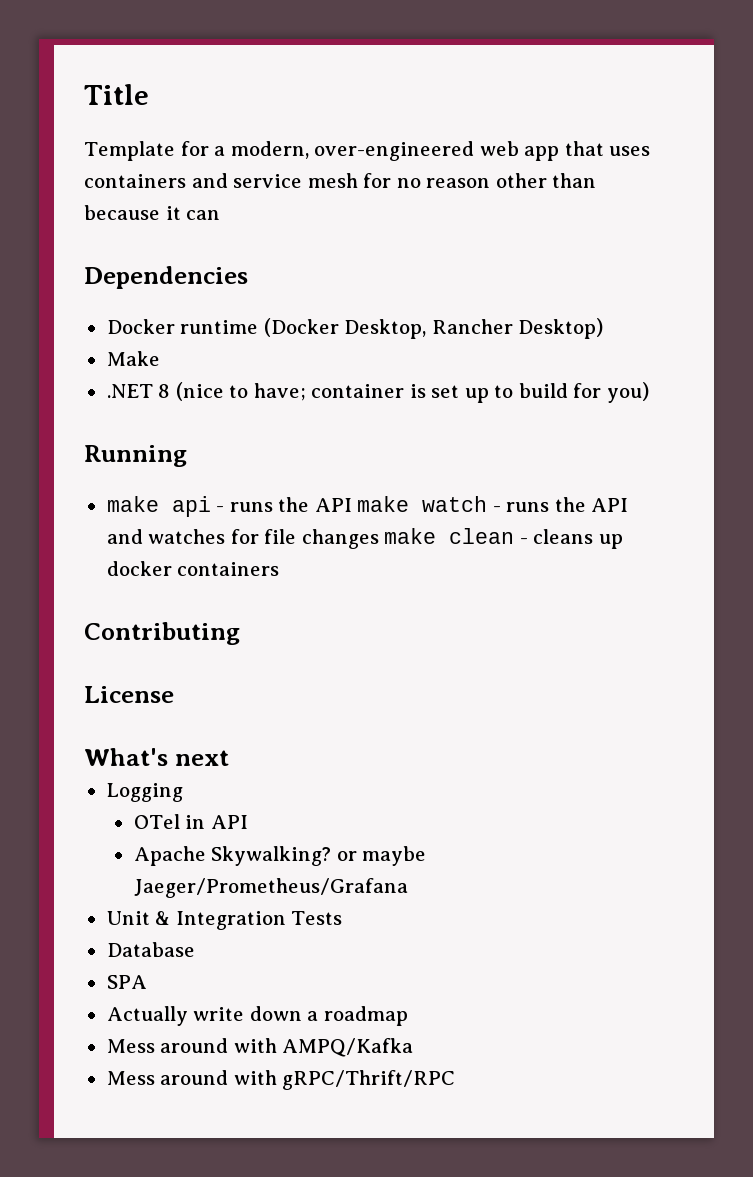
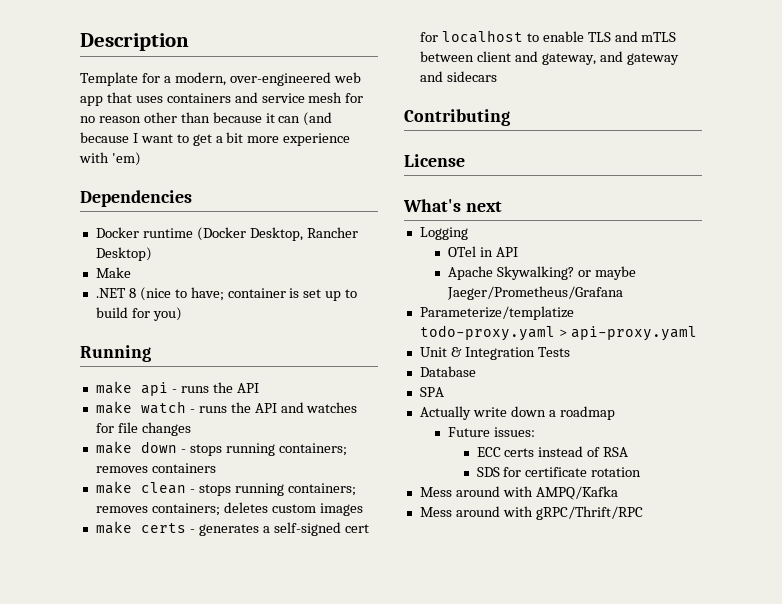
- Title
+ Description
- Template for a modern, over-engineered web app that uses containers and service mesh for no reason other than because it can
+ Template for a modern, over-engineered web app that uses containers and service mesh for no reason other than because it can (and because I want to get a bit more experience with 'em)
- make api - runs the API make watch - runs the API and watches for file changes make clean - cleans up docker containers
+ make api - runs the API
+ make watch - runs the API and watches for file changes
+ make down - stops running containers; removes containers
+ make clean - stops running containers; removes containers; deletes custom images
+ make certs - generates a self-signed cert for localhost to enable TLS and mTLS between client and gateway, and gateway and sidecars
+ Parameterize/templatize todo-proxy.yaml > api-proxy.yaml
+ Future issues:
+ ECC certs instead of RSA
+ SDS for certificate rotation

